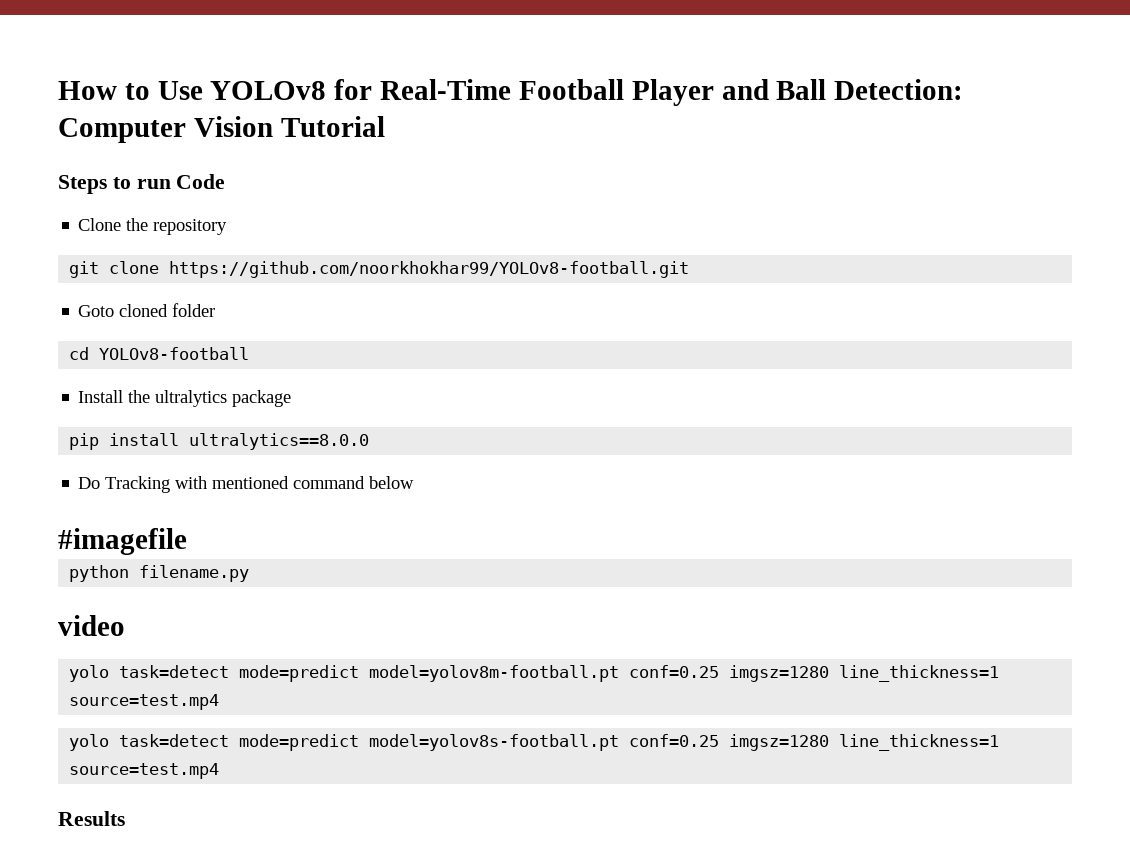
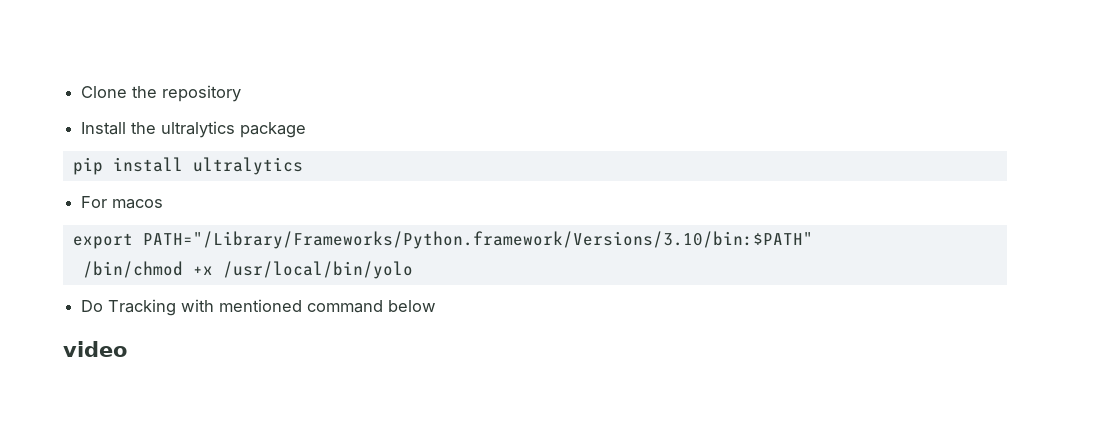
- How to Use YOLOv8 for Real-Time Football Player and Ball Detection: Computer Vision Tutorial
- Steps to run Code
  Clone the repository
- git clone https://github.com/noorkhokhar99/YOLOv8-football.git
- Goto cloned folder
- cd YOLOv8-football
- pip install ultralytics==8.0.0
+ pip install ultralytics
+ For macos
+ export PATH="/Library/Frameworks/Python.framework/Versions/3.10/bin:$PATH"
+ /bin/chmod +x /usr/local/bin/yolo
- #imagefile
- python filename.py
  video
- yolo task=detect mode=predict model=yolov8m-football.pt conf=0.25 imgsz=1280 line_thickness=1 source=test.mp4
- yolo task=detect mode=predict model=yolov8s-football.pt conf=0.25 imgsz=1280 line_thickness=1 source=test.mp4
- Results

